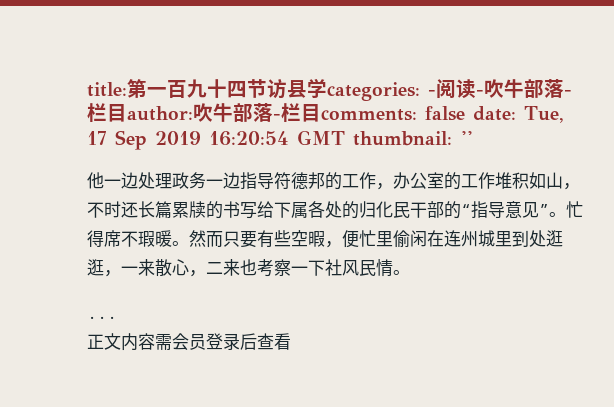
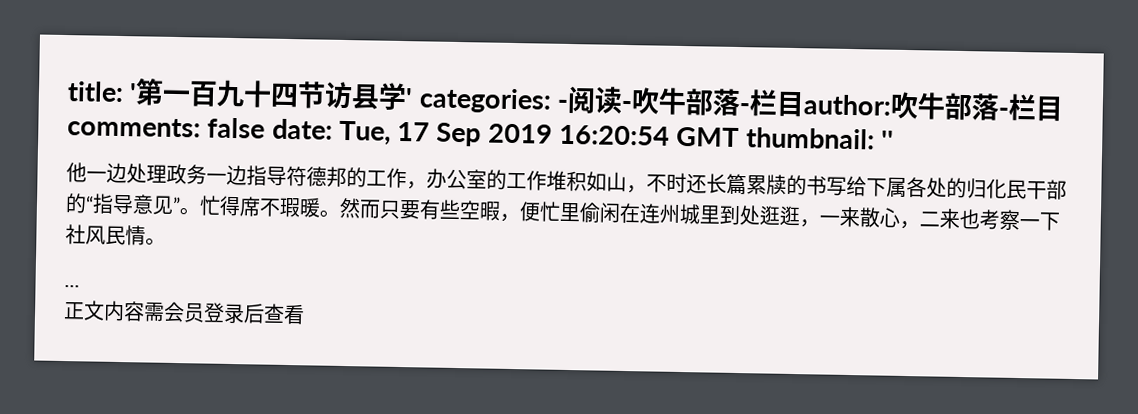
- title:第一百九十四节访县学categories: -阅读-吹牛部落-栏目author:吹牛部落-栏目comments: false date: Tue, 17 Sep 2019 16:20:54 GMT thumbnail: ''
+ title: '第一百九十四节访县学' categories: -阅读-吹牛部落-栏目author:吹牛部落-栏目comments: false date: Tue, 17 Sep 2019 16:20:54 GMT thumbnail: ''

